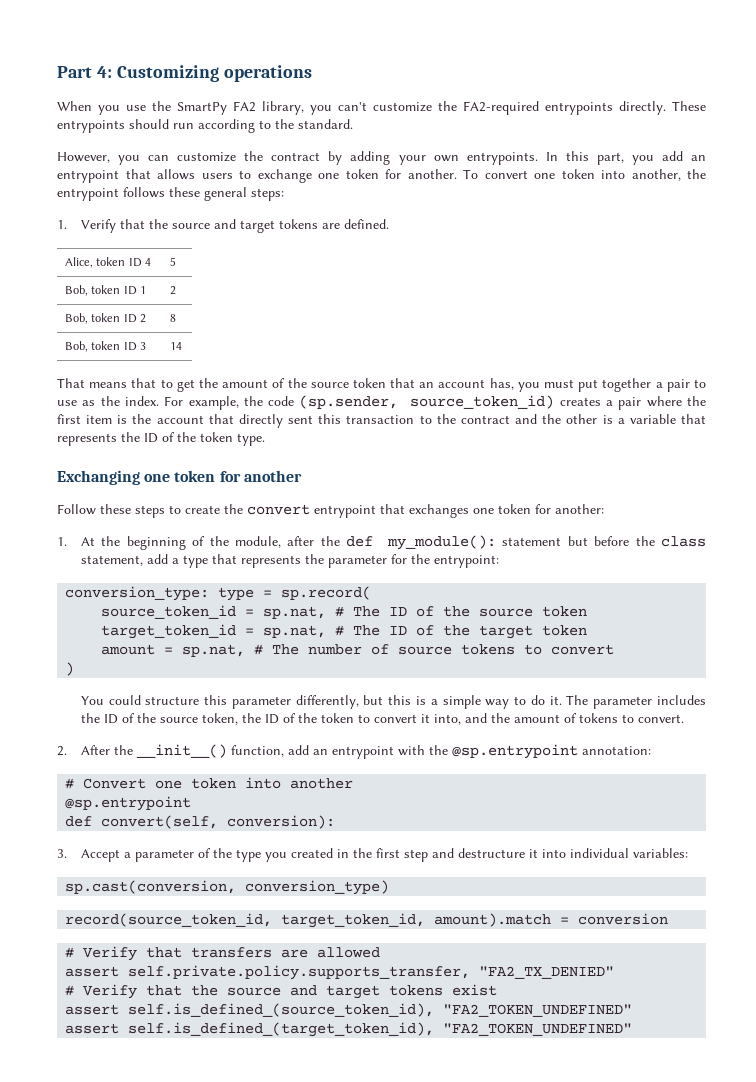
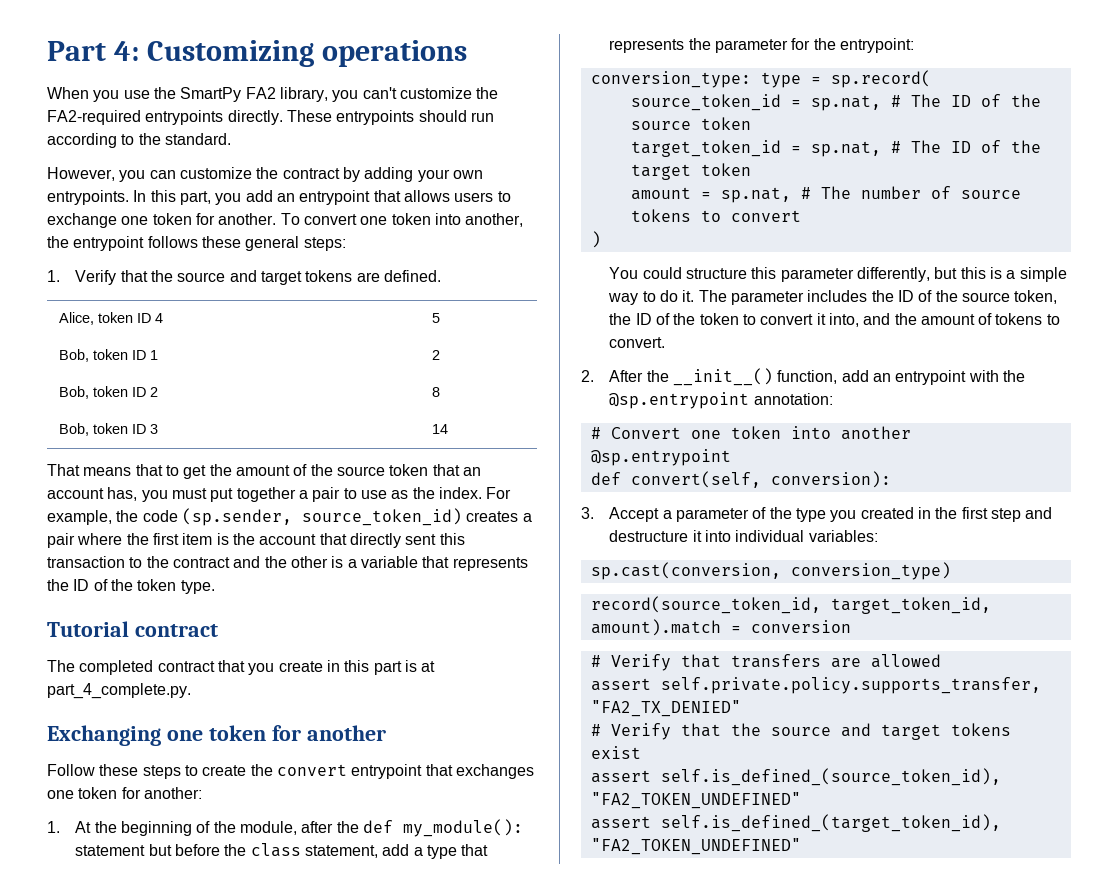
+ Tutorial contract
+ The completed contract that you create in this part is at part_4_complete.py.

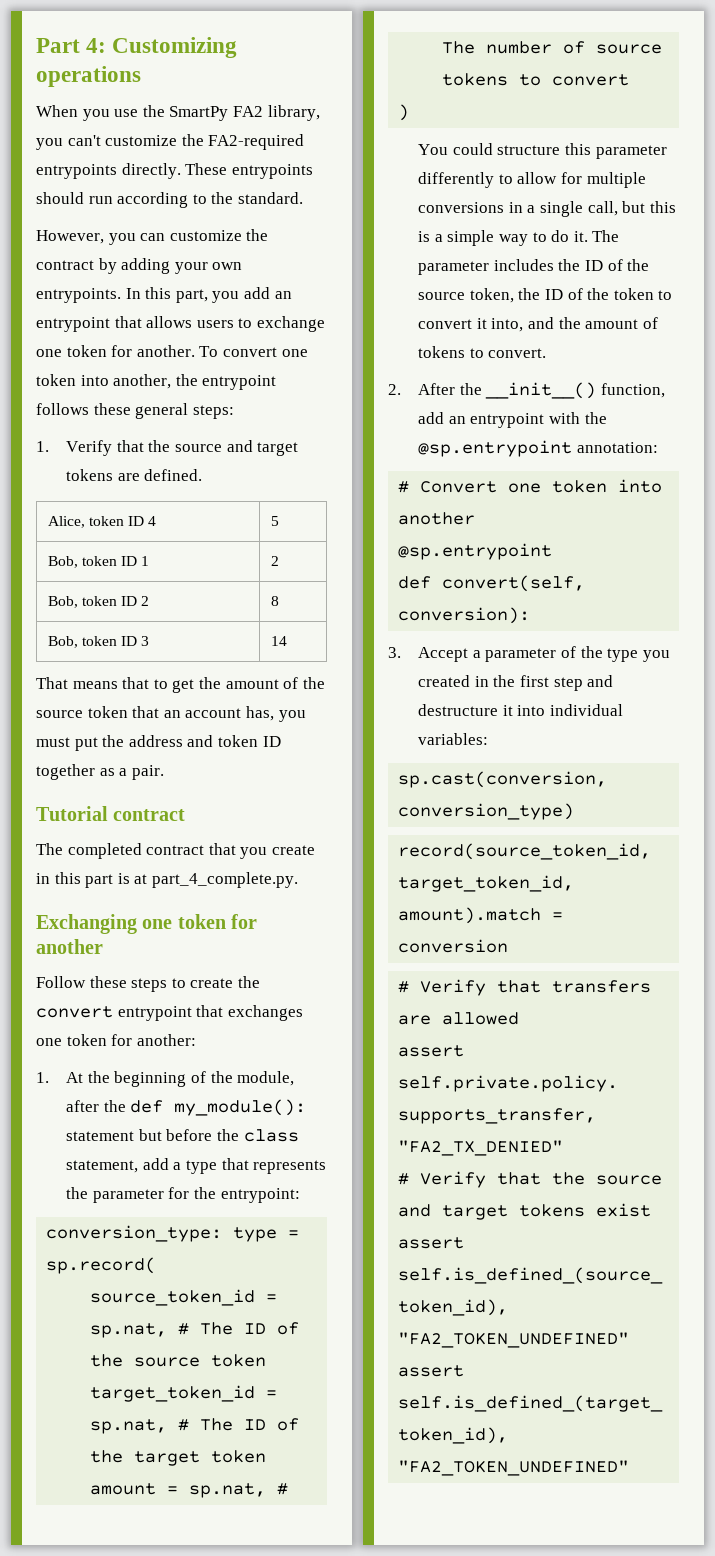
- That means that to get the amount of the source token that an account has, you must put together a pair to use as the index. For example, the code (sp.sender, source_token_id) creates a pair where the first item is the account that directly sent this transaction to the contract and the other is a variable that represents the ID of the token type.
+ That means that to get the amount of the source token that an account has, you must put the address and token ID together as a pair.
- You could structure this parameter differently, but this is a simple way to do it.
+ You could structure this parameter differently to allow for multiple conversions in a single call, but this is a simple way to do it.

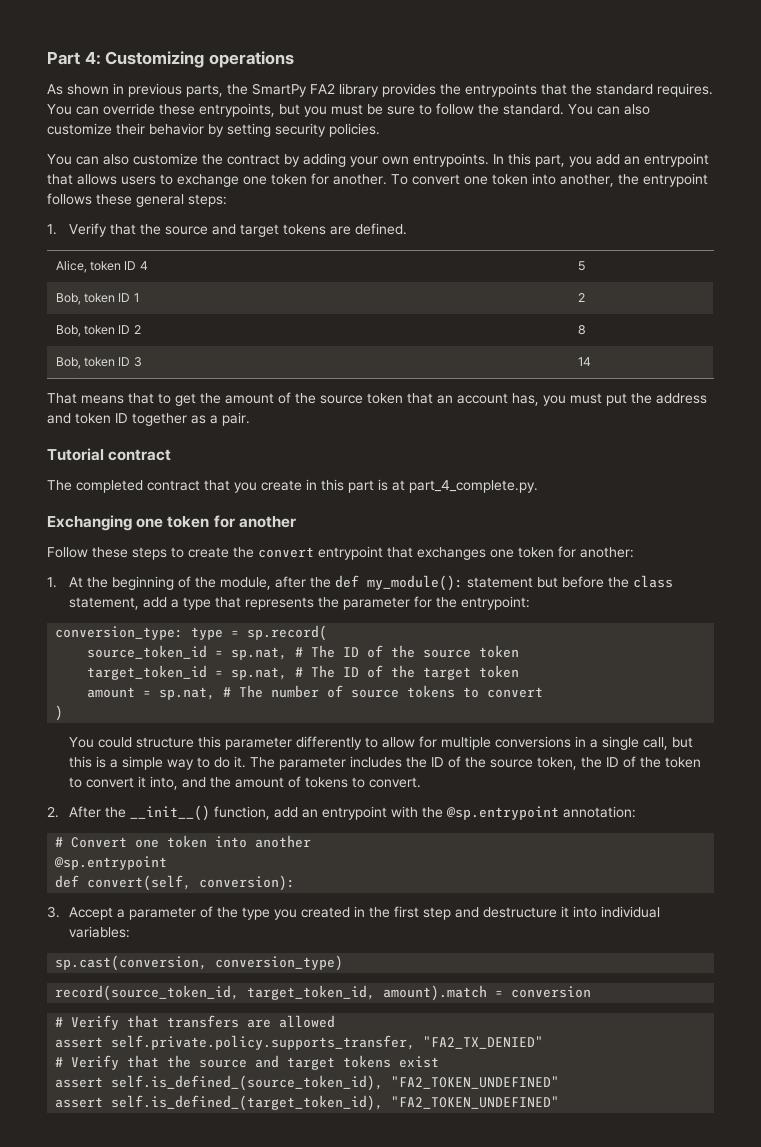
- When you use the SmartPy FA2 library, you can't customize the FA2-required entrypoints directly. These entrypoints should run according to the standard.
- However, you can customize the contract by adding your own entrypoints.
+ As shown in previous parts, the SmartPy FA2 library provides the entrypoints that the standard requires. You can override these entrypoints, but you must be sure to follow the standard. You can also customize their behavior by setting security policies.
+ You can also customize the contract by adding your own entrypoints.

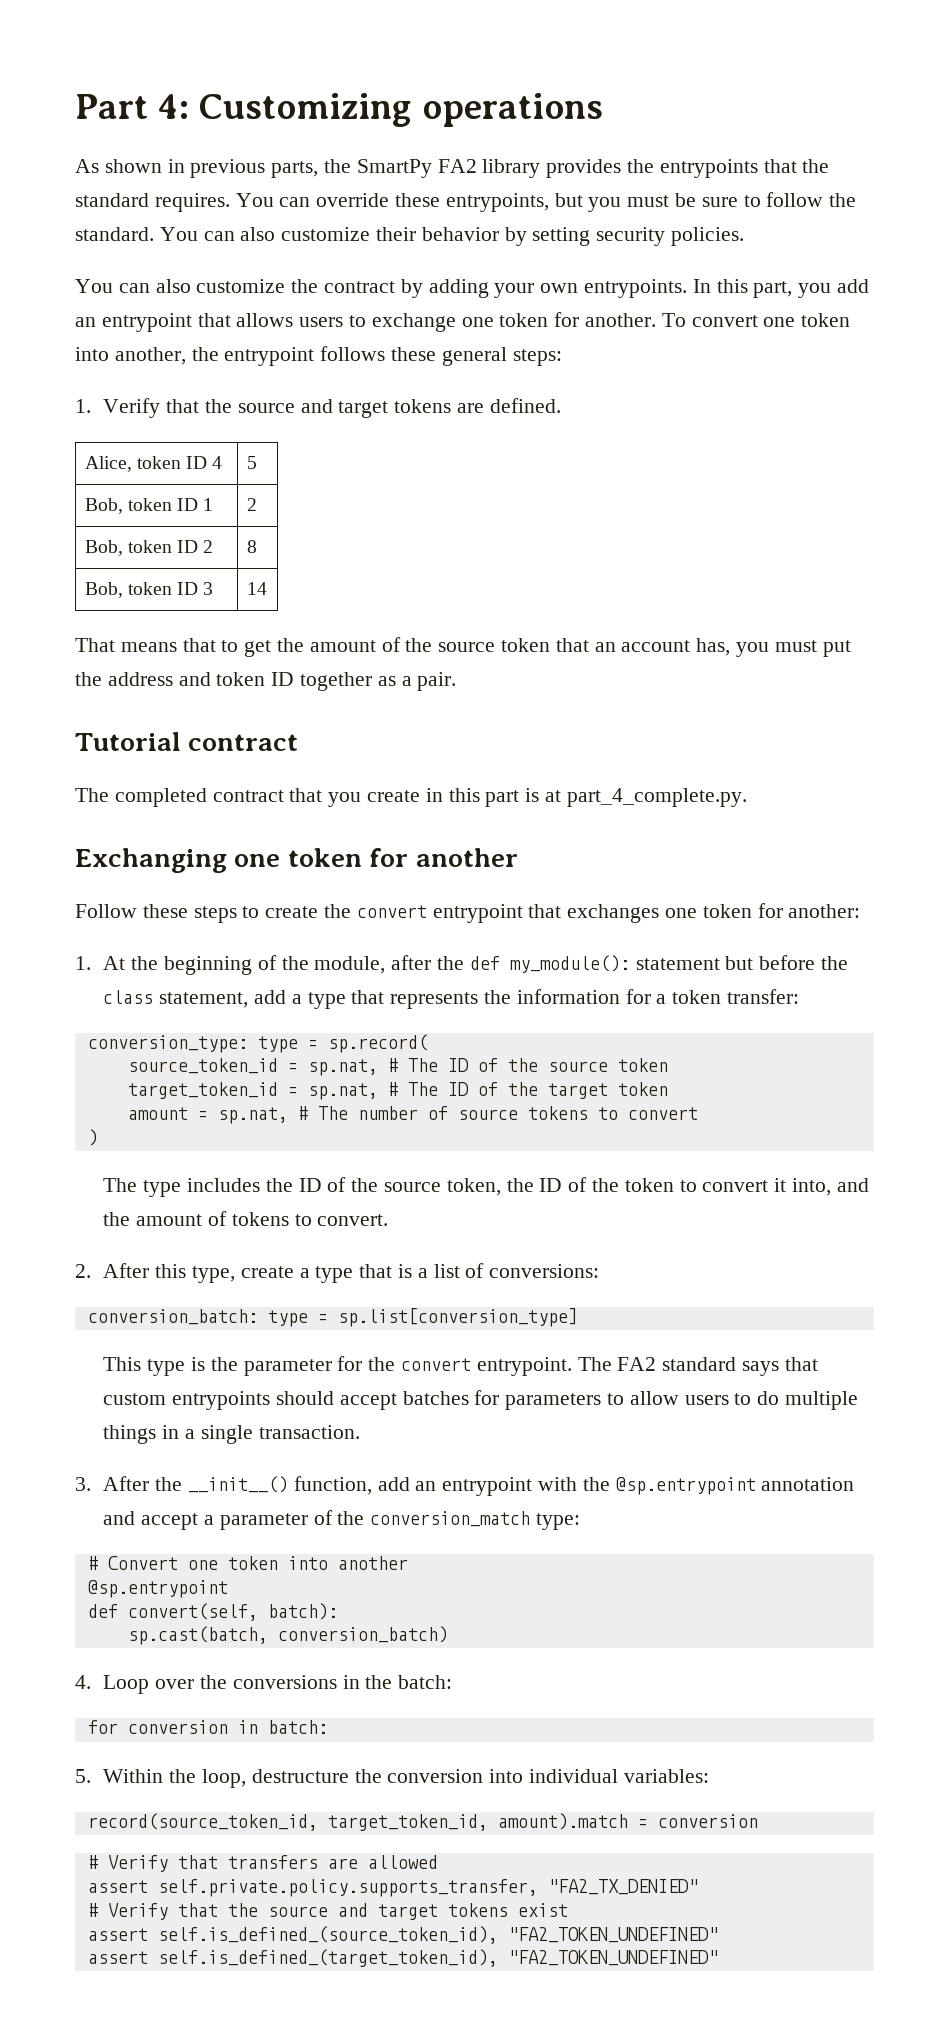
- 1. At the beginning of the module, after the def my_module(): statement but before the class statement, add a type that represents the parameter for the entrypoint:
+ 1. At the beginning of the module, after the def my_module(): statement but before the class statement, add a type that represents the information for a token transfer:
- You could structure this parameter differently to allow for multiple conversions in a single call, but this is a simple way to do it. The parameter includes the ID of the source token, the ID of the token to convert it into, and the amount of tokens to convert.
+ The type includes the ID of the source token, the ID of the token to convert it into, and the amount of tokens to convert.
- 2. After the __init__() function, add an entrypoint with the @sp.entrypoint annotation:
+ 2. After this type, create a type that is a list of conversions:
+ conversion_batch: type = sp.list[conversion_type]
+ This type is the parameter for the convert entrypoint. The FA2 standard says that custom entrypoints should accept batches for parameters to allow users to do multiple things in a single transaction.
+ 3. After the __init__() function, add an entrypoint with the @sp.entrypoint annotation and accept a parameter of the conversion_match type:
- def convert(self, conversion):
- 3. Accept a parameter of the type you created in the first step and destructure it into individual variables:
+ def convert(self, batch):
+ sp.cast(batch, conversion_batch)
+ 4. Loop over the conversions in the batch:
+ for conversion in batch:
+ 5. Within the loop, destructure the conversion into individual variables:
- sp.cast(conversion, conversion_type)

